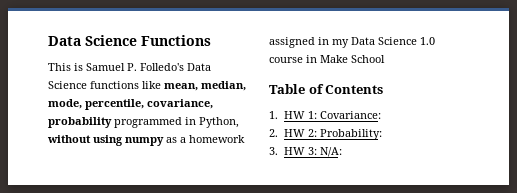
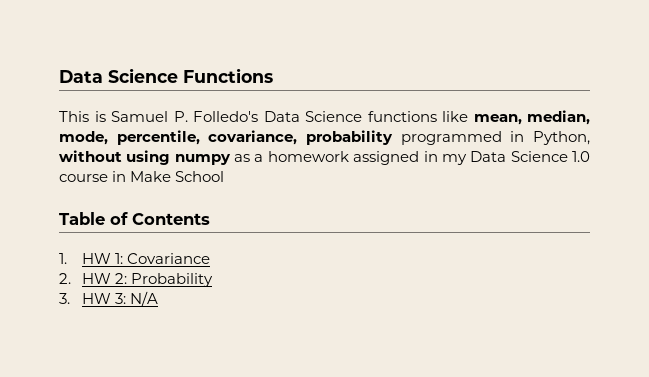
- 1. HW 1: Covariance:
+ 1. HW 1: Covariance
- 2. HW 2: Probability:
+ 2. HW 2: Probability
- 3. HW 3: N/A:
+ 3. HW 3: N/A

